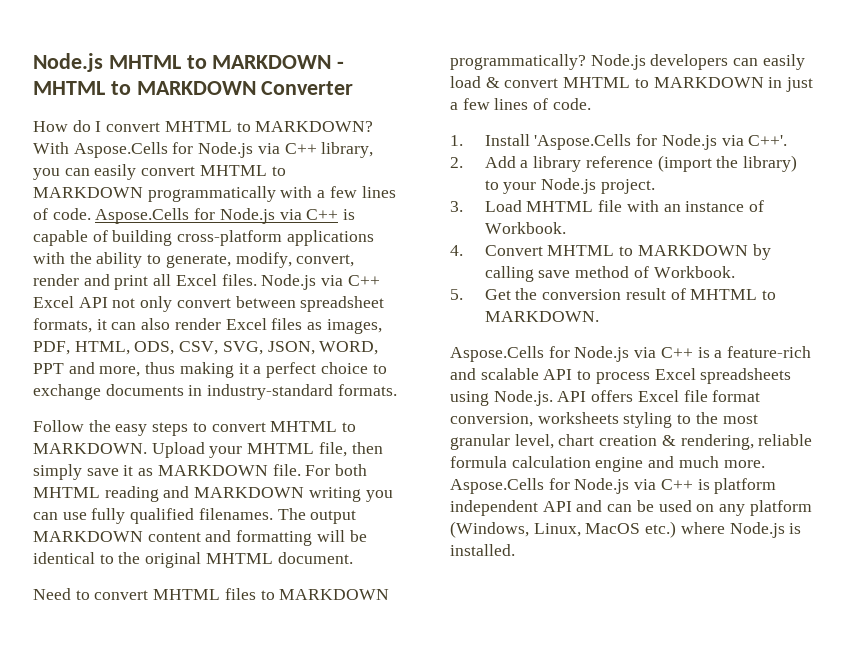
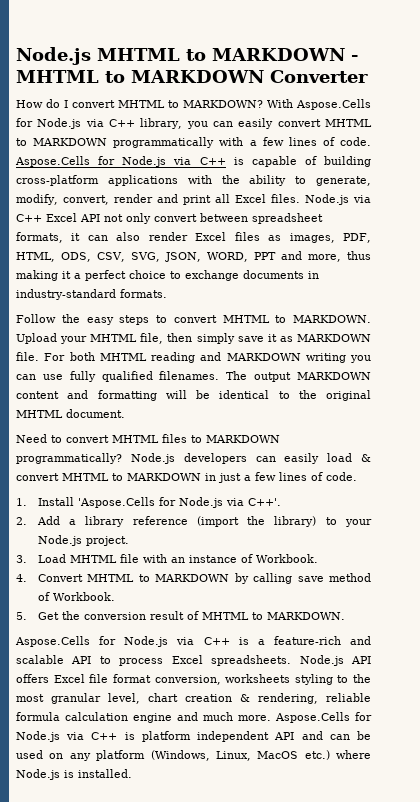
- Aspose.Cells for Node.js via C++ is a feature-rich and scalable API to process Excel spreadsheets using Node.js. API offers Excel file format conversion, worksheets styling to the most granular level, chart creation & rendering, reliable formula calculation engine and much more.
+ Aspose.Cells for Node.js via C++ is a feature-rich and scalable API to process Excel spreadsheets. Node.js API offers Excel file format conversion, worksheets styling to the most granular level, chart creation & rendering, reliable formula calculation engine and much more.

